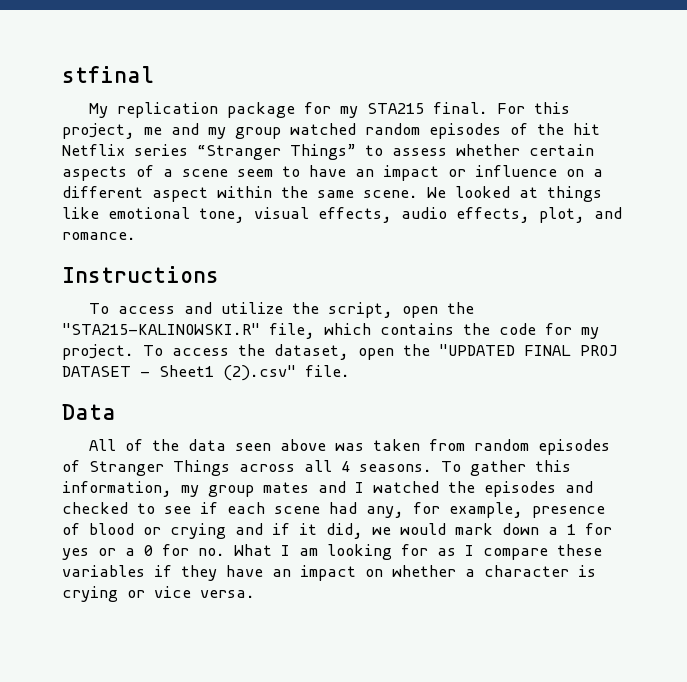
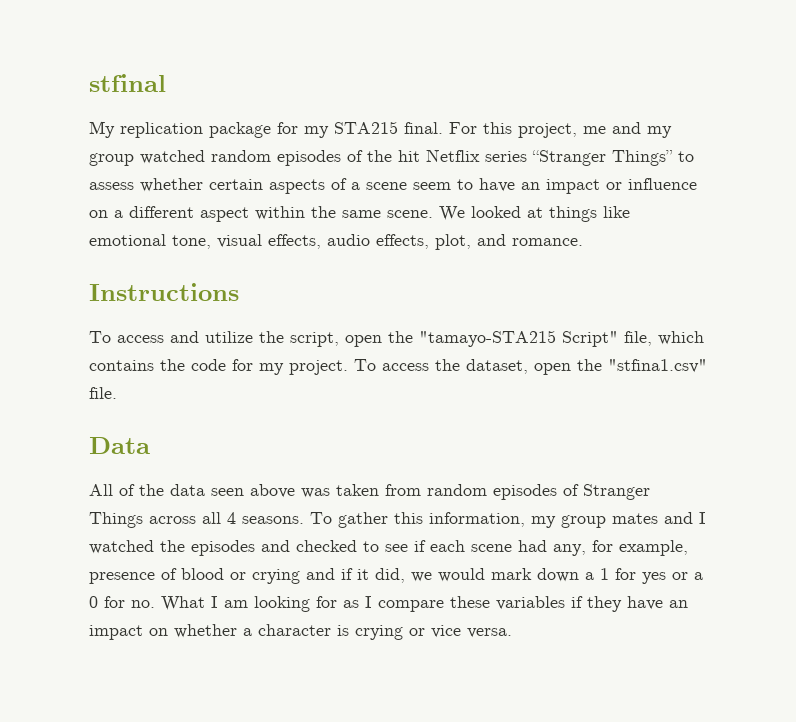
- To access and utilize the script, open the "STA215-KALINOWSKI.R" file, which contains the code for my project.
+ To access and utilize the script, open the "tamayo-STA215 Script" file, which contains the code for my project.
- To access the dataset, open the "UPDATED FINAL PROJ DATASET - Sheet1 (2).csv" file.
+ To access the dataset, open the "stfina1.csv" file.

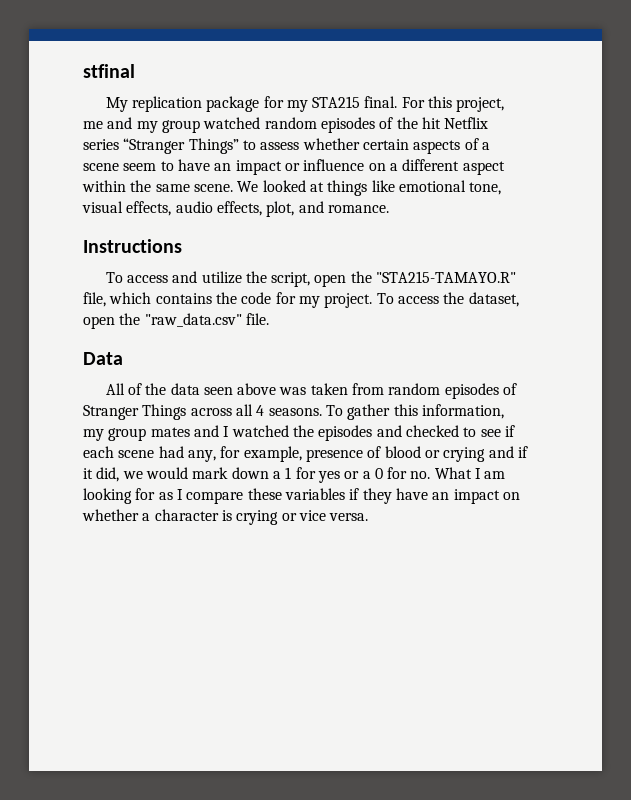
- To access and utilize the script, open the "tamayo-STA215 Script" file, which contains the code for my project.
+ To access and utilize the script, open the "STA215-TAMAYO.R" file, which contains the code for my project.
- To access the dataset, open the "stfina1.csv" file.
+ To access the dataset, open the "raw_data.csv" file.

